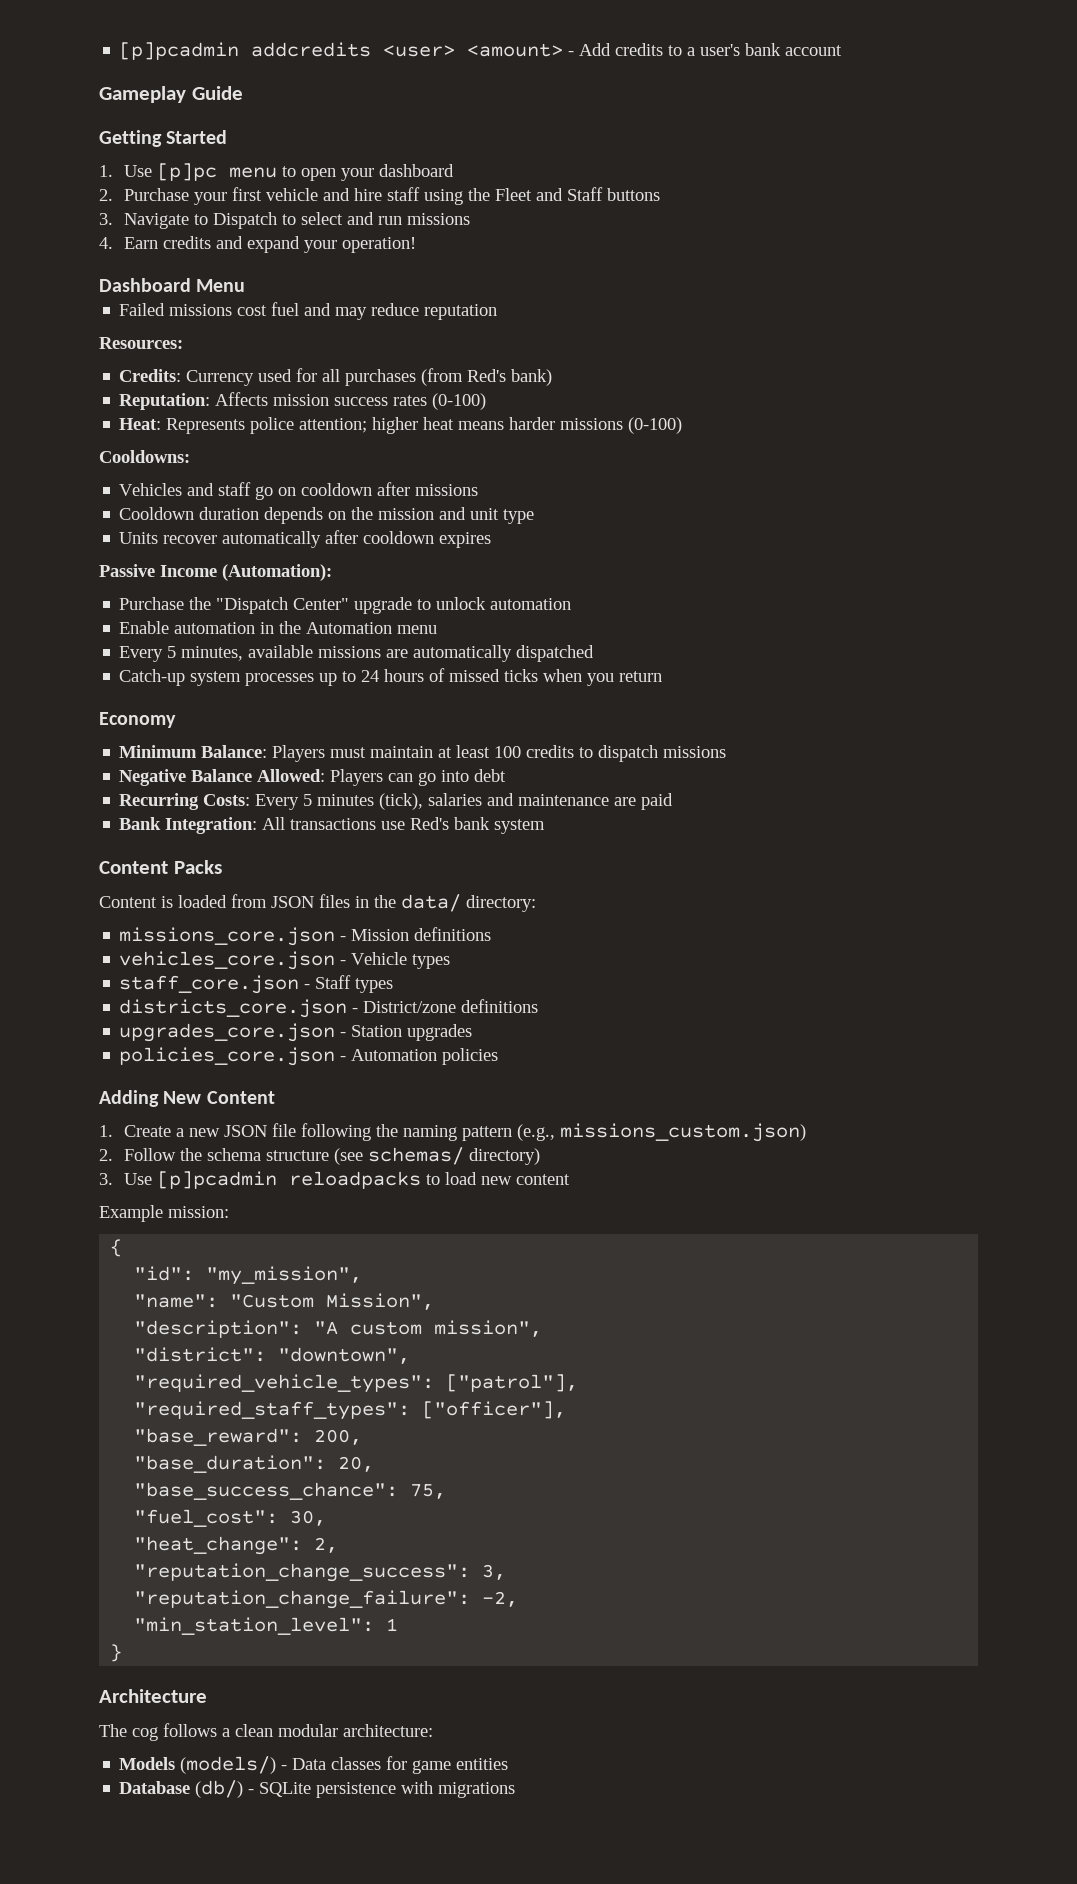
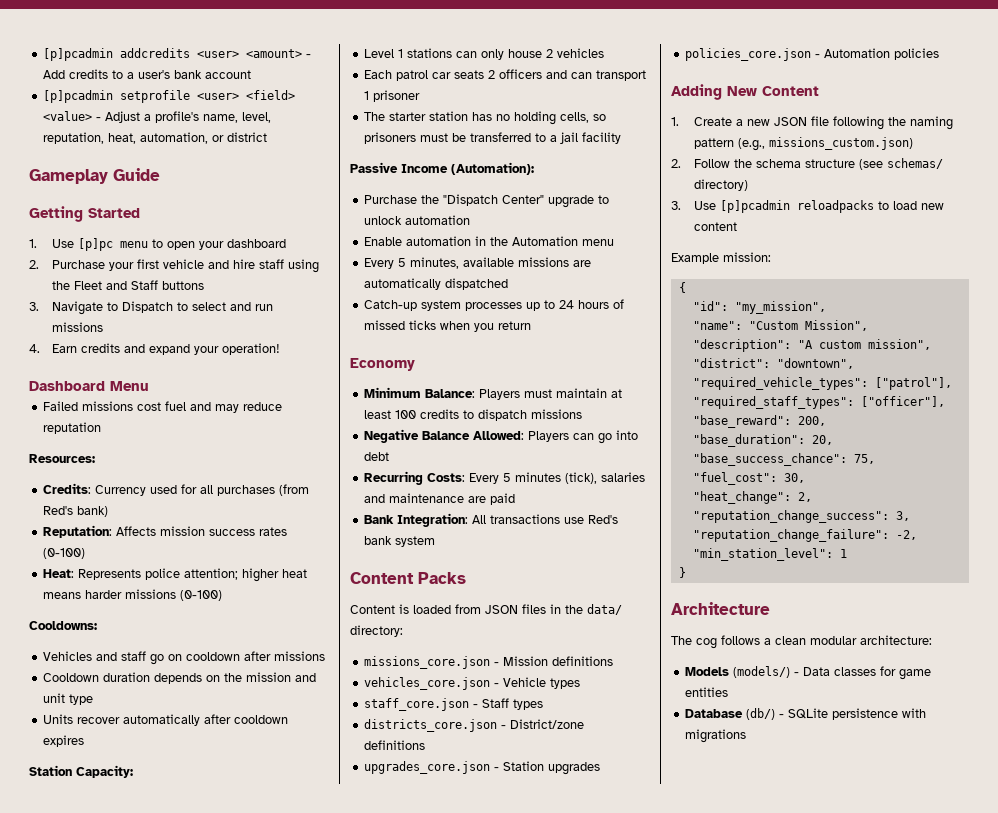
+ [p]pcadmin setprofile <user> <field> <value> - Adjust a profile's name, level, reputation, heat, automation, or district
+ Station Capacity:
+ Level 1 stations can only house 2 vehicles
+ Each patrol car seats 2 officers and can transport 1 prisoner
+ The starter station has no holding cells, so prisoners must be transferred to a jail facility

